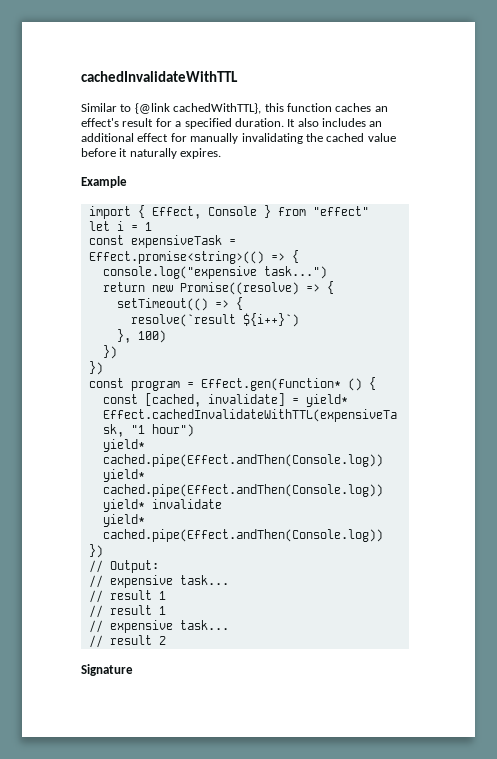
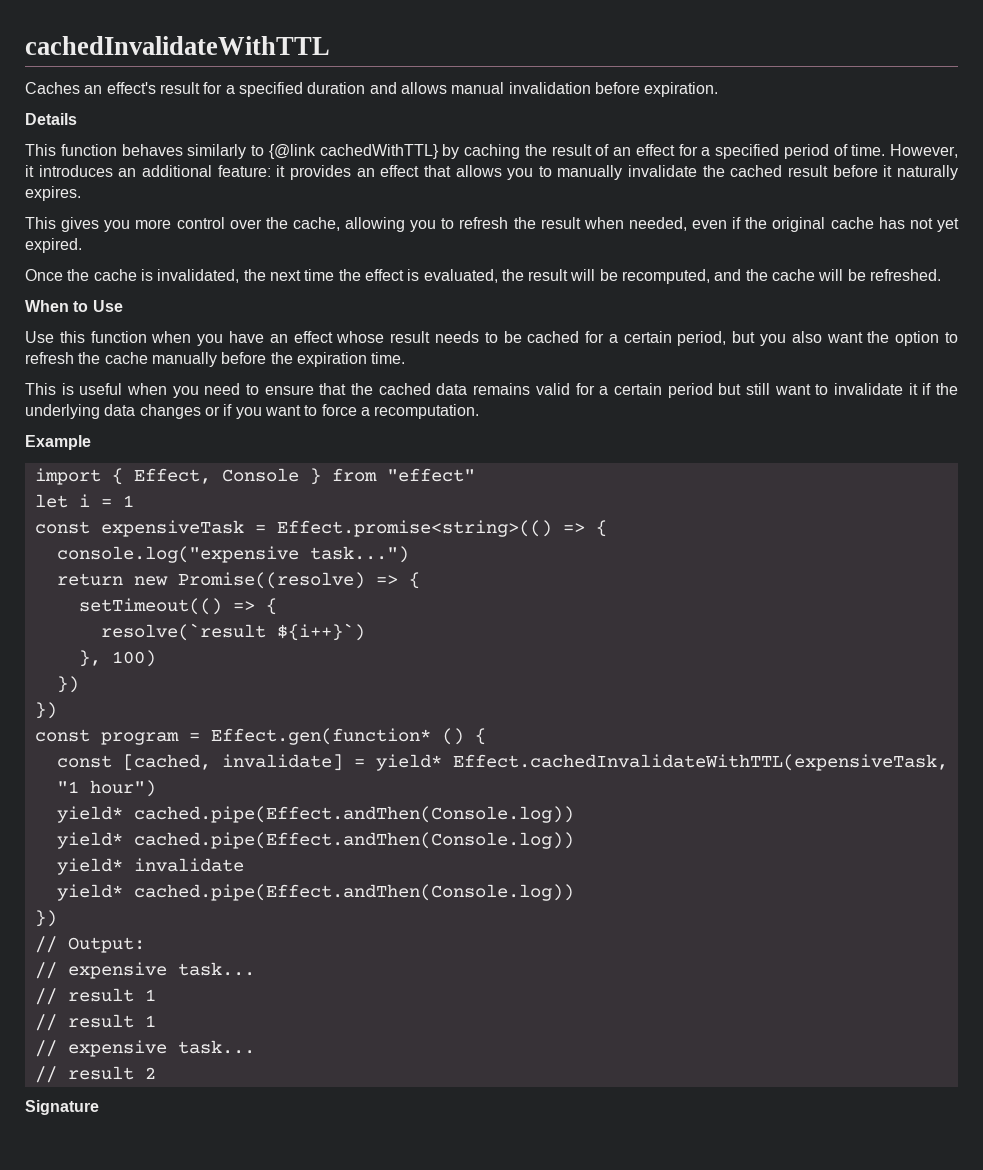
- Similar to {@link cachedWithTTL}, this function caches an effect's result for a specified duration. It also includes an additional effect for manually invalidating the cached value before it naturally expires.
+ Caches an effect's result for a specified duration and allows manual invalidation before expiration.
+ Details
+ This function behaves similarly to {@link cachedWithTTL} by caching the result of an effect for a specified period of time. However, it introduces an additional feature: it provides an effect that allows you to manually invalidate the cached result before it naturally expires.
+ This gives you more control over the cache, allowing you to refresh the result when needed, even if the original cache has not yet expired.
+ Once the cache is invalidated, the next time the effect is evaluated, the result will be recomputed, and the cache will be refreshed.
+ When to Use
+ Use this function when you have an effect whose result needs to be cached for a certain period, but you also want the option to refresh the cache manually before the expiration time.
+ This is useful when you need to ensure that the cached data remains valid for a certain period but still want to invalidate it if the underlying data changes or if you want to force a recomputation.

